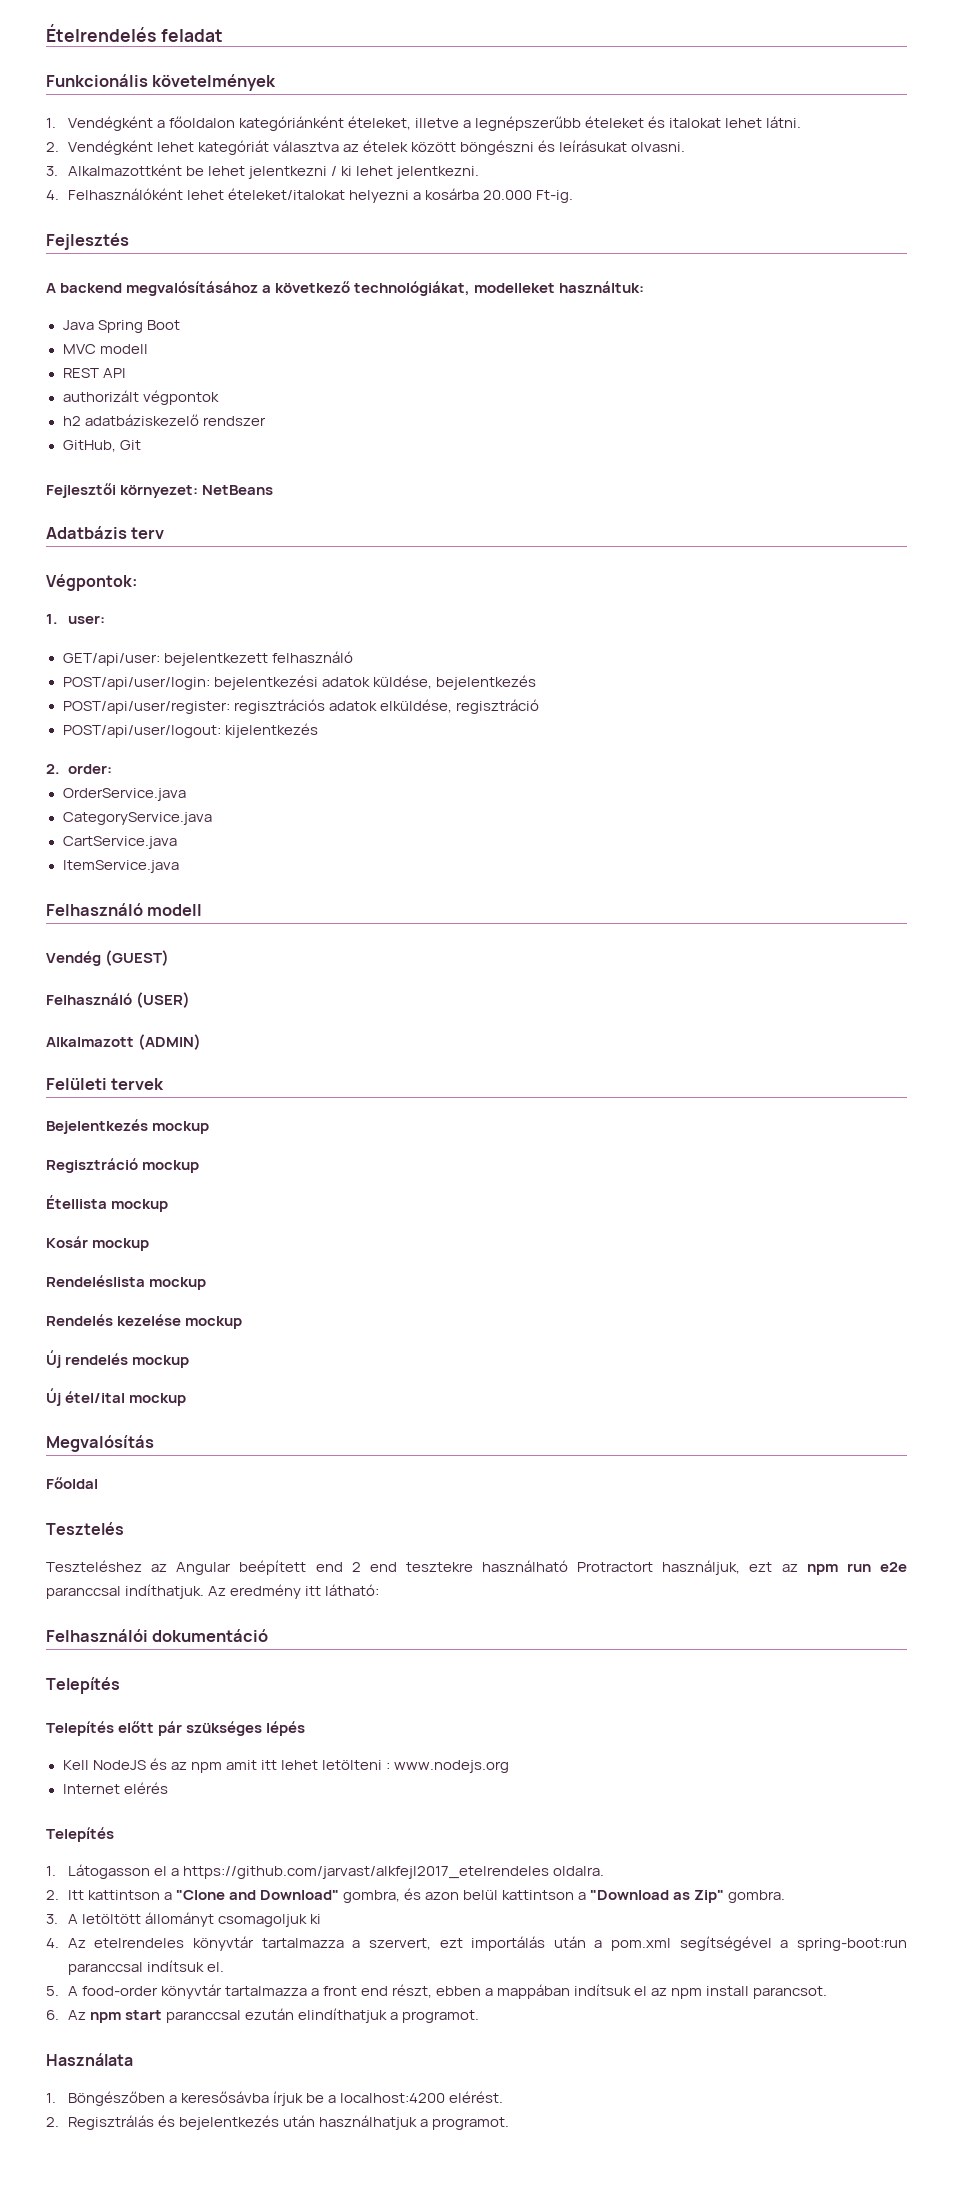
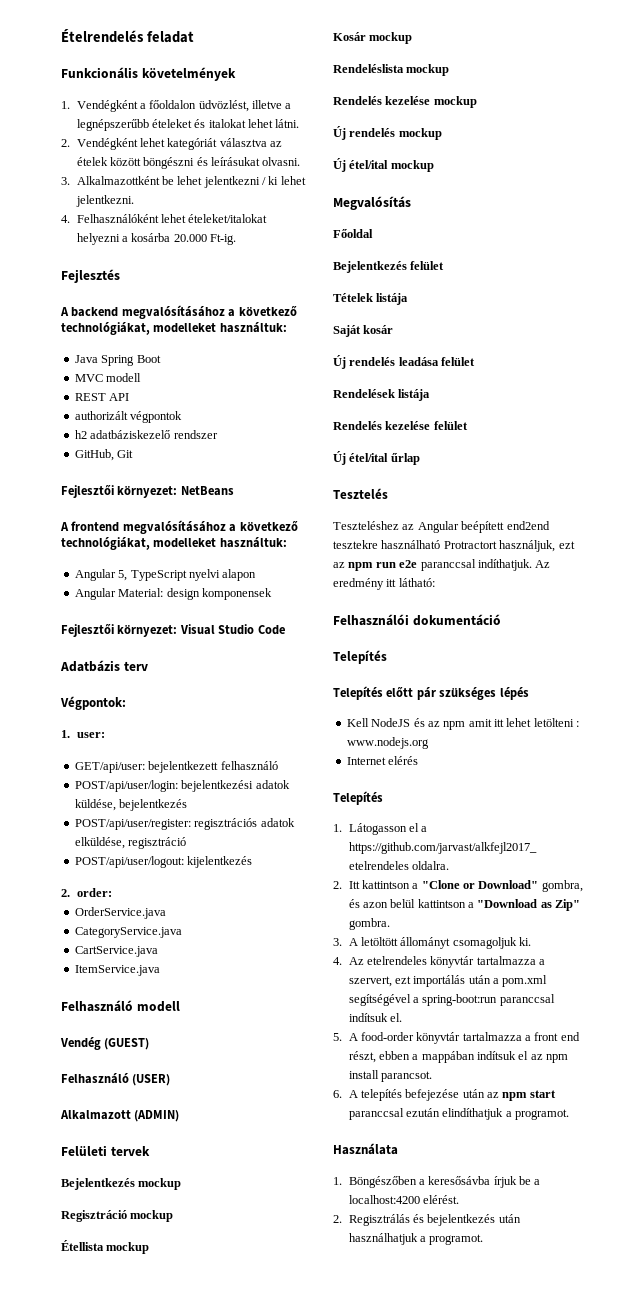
- 1. Vendégként a főoldalon kategóriánként ételeket, illetve a legnépszerűbb ételeket és italokat lehet látni.
+ 1. Vendégként a főoldalon üdvözlést, illetve a legnépszerűbb ételeket és italokat lehet látni.
+ A frontend megvalósításához a következő technológiákat, modelleket használtuk:
+ Angular 5, TypeScript nyelvi alapon
+ Angular Material: design komponensek
+ Fejlesztői környezet: Visual Studio Code
+ Bejelentkezés felület
+ Tételek listája
+ Saját kosár
+ Új rendelés leadása felület
+ Rendelések listája
+ Rendelés kezelése felület
+ Új étel/ital űrlap
- Teszteléshez az Angular beépített end 2 end tesztekre használható Protractort használjuk, ezt az npm run e2e paranccsal indíthatjuk.
+ Teszteléshez az Angular beépített end2end tesztekre használható Protractort használjuk, ezt az npm run e2e paranccsal indíthatjuk.
- 2. Itt kattintson a "Clone and Download" gombra, és azon belül kattintson a "Download as Zip" gombra.
+ 2. Itt kattintson a "Clone or Download" gombra, és azon belül kattintson a "Download as Zip" gombra.
- 3. A letöltött állományt csomagoljuk ki
+ 3. A letöltött állományt csomagoljuk ki.
- 6. Az npm start paranccsal ezután elindíthatjuk a programot.
+ 6. A telepítés befejezése után az npm start paranccsal ezután elindíthatjuk a programot.

